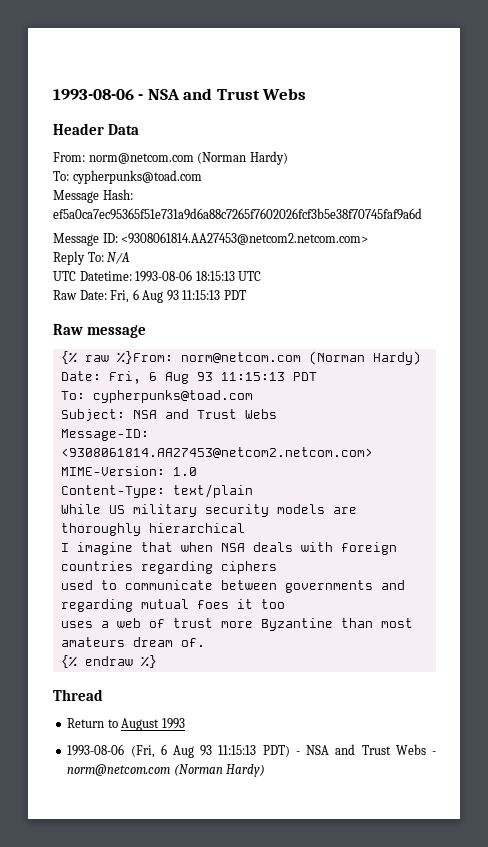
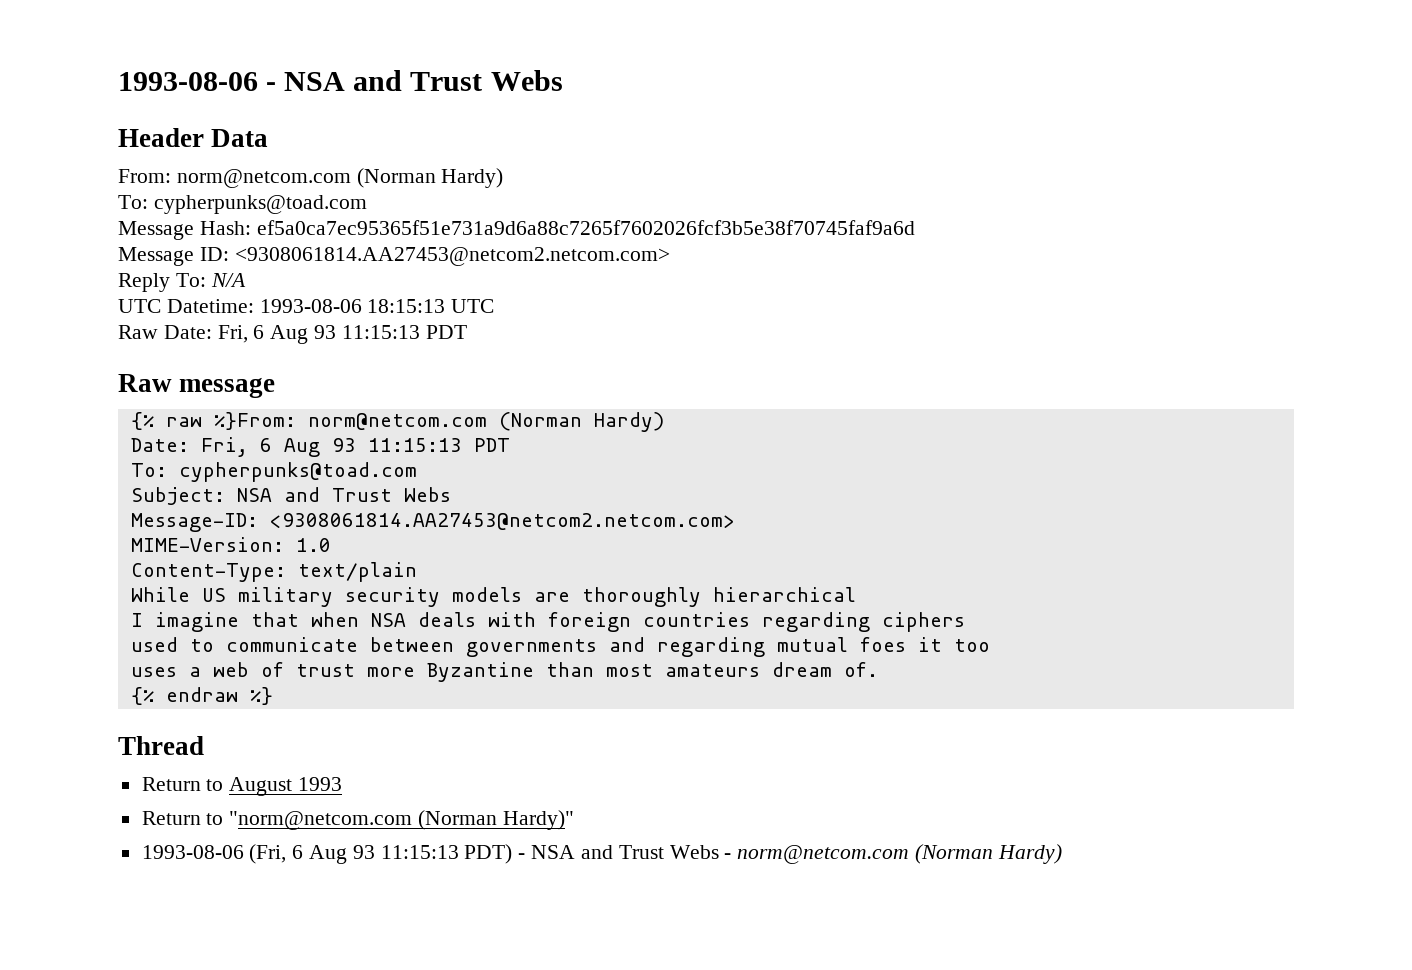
+ Return to "norm@netcom.com (Norman Hardy)"

